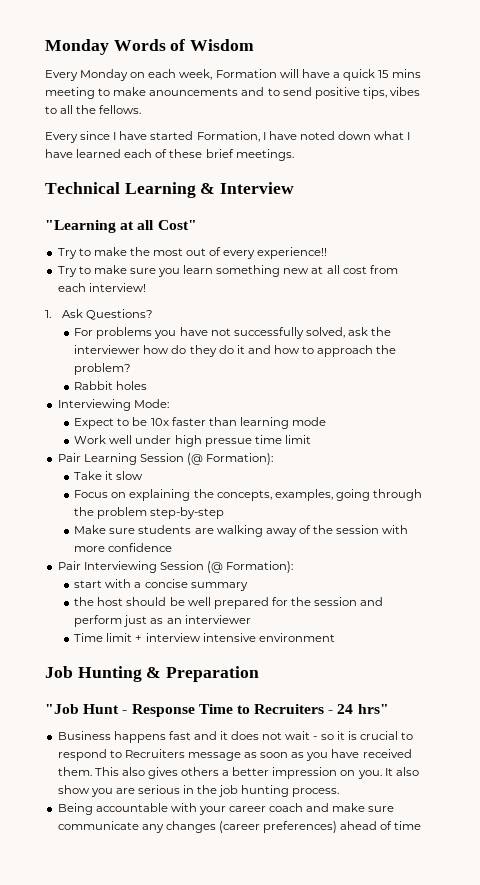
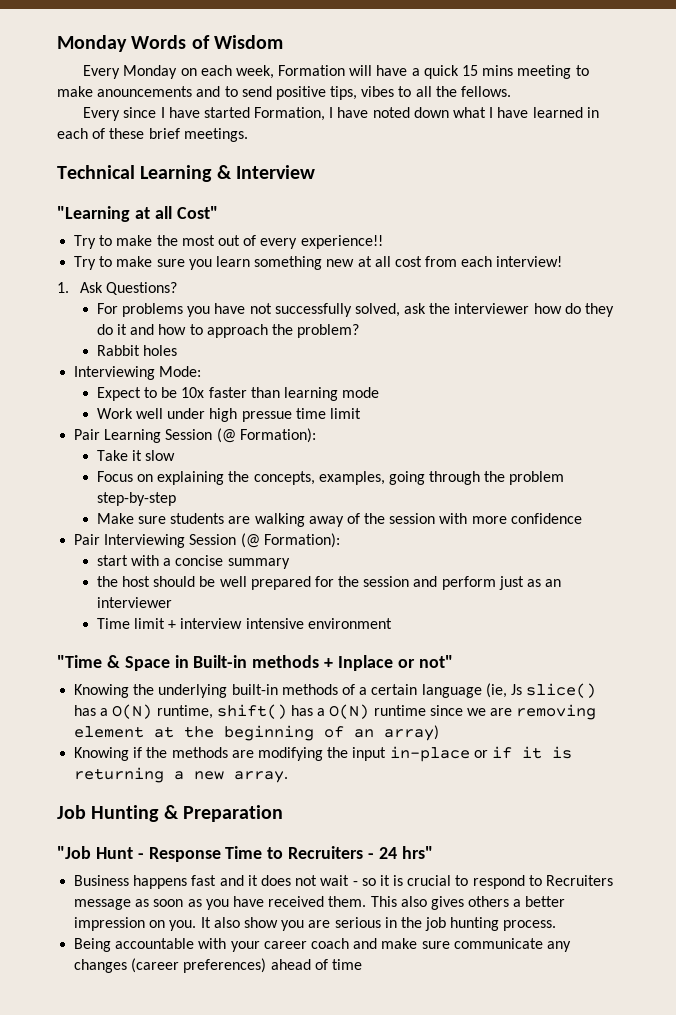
- Every since I have started Formation, I have noted down what I have learned each of these brief meetings.
+ Every since I have started Formation, I have noted down what I have learned in each of these brief meetings.
+ "Time & Space in Built-in methods + Inplace or not"
+ Knowing the underlying built-in methods of a certain language (ie, Js slice() has a O(N) runtime, shift() has a O(N) runtime since we are removing element at the beginning of an array)
+ Knowing if the methods are modifying the input in-place or if it is returning a new array.

